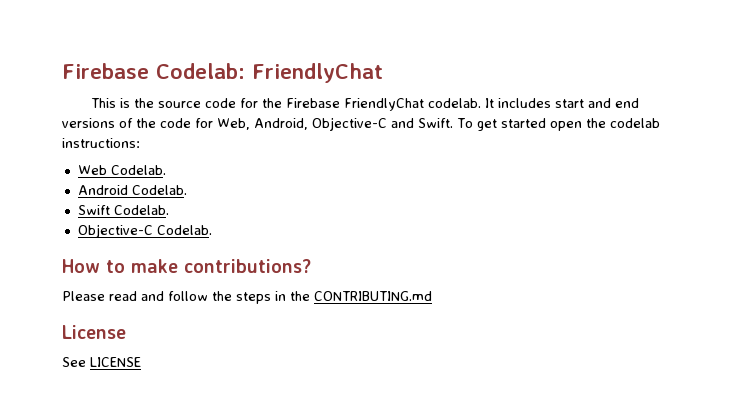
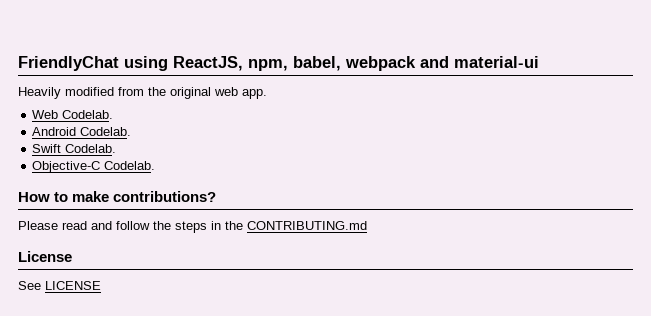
- Firebase Codelab: FriendlyChat
- This is the source code for the Firebase FriendlyChat codelab. It includes start and end versions of the code for Web, Android, Objective-C and Swift. To get started open the codelab instructions:
+ FriendlyChat using ReactJS, npm, babel, webpack and material-ui
+ Heavily modified from the original web app.

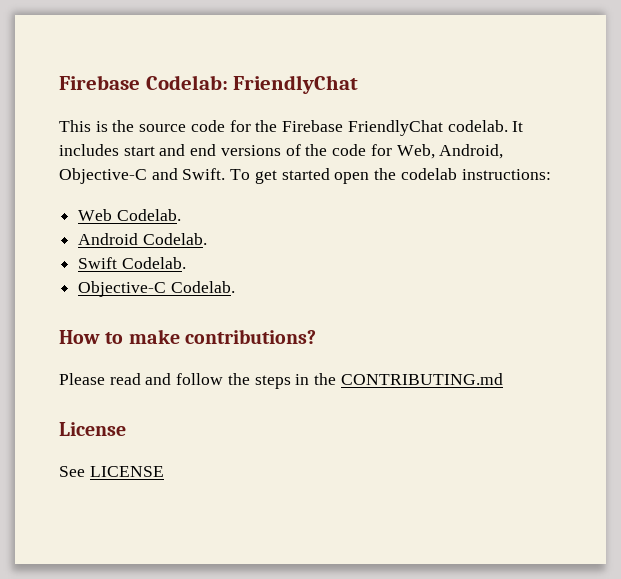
- FriendlyChat using ReactJS, npm, babel, webpack and material-ui
- Heavily modified from the original web app.
+ Firebase Codelab: FriendlyChat
+ This is the source code for the Firebase FriendlyChat codelab. It includes start and end versions of the code for Web, Android, Objective-C and Swift. To get started open the codelab instructions:

